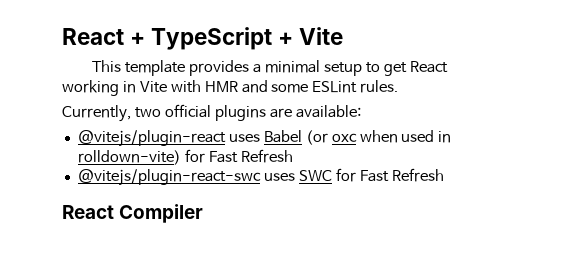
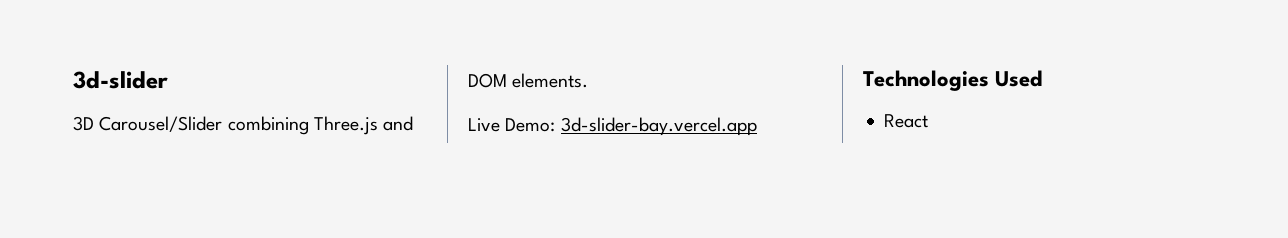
- React + TypeScript + Vite
- This template provides a minimal setup to get React working in Vite with HMR and some ESLint rules.
- Currently, two official plugins are available:
- @vitejs/plugin-react uses Babel (or oxc when used in rolldown-vite) for Fast Refresh
- @vitejs/plugin-react-swc uses SWC for Fast Refresh
- React Compiler
+ 3d-slider
+ 3D Carousel/Slider combining Three.js and DOM elements.
+ Live Demo: 3d-slider-bay.vercel.app
+ Technologies Used
+ React

